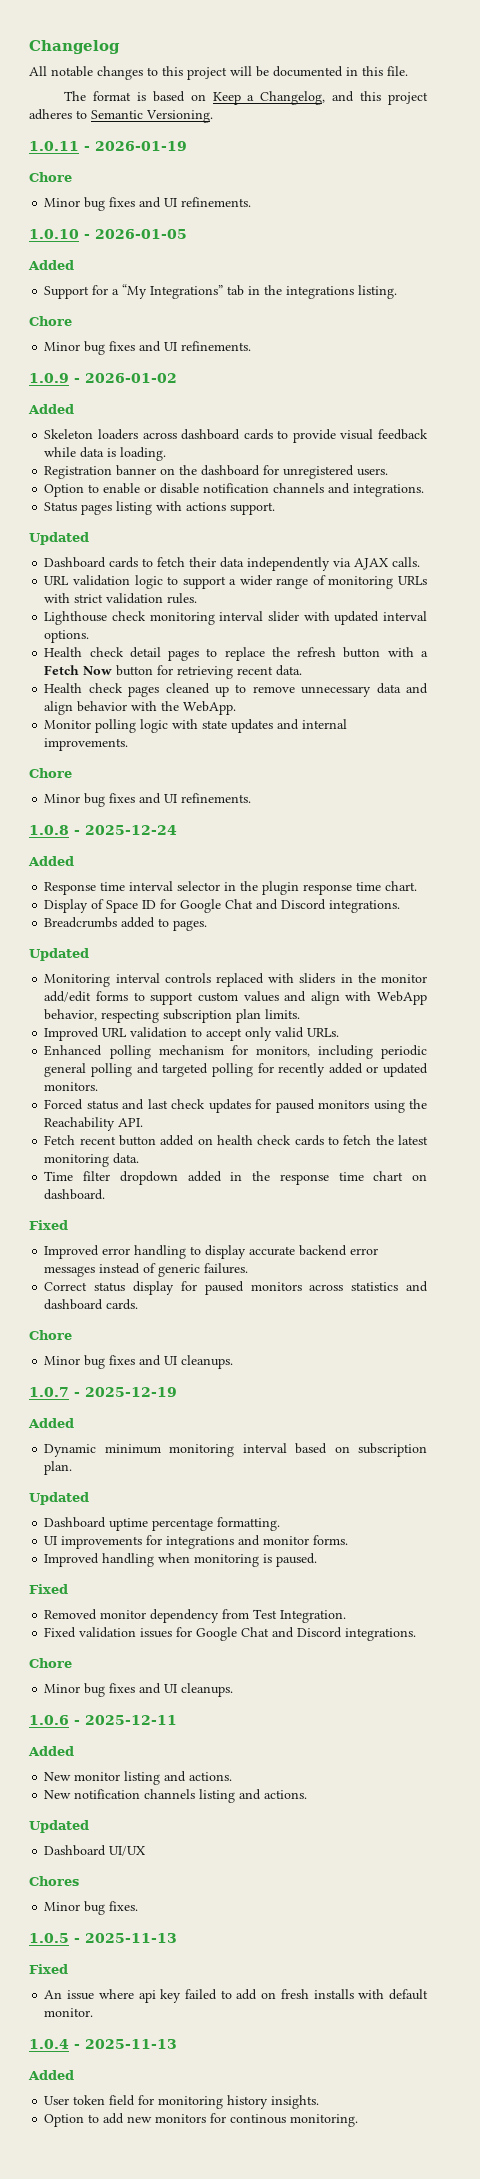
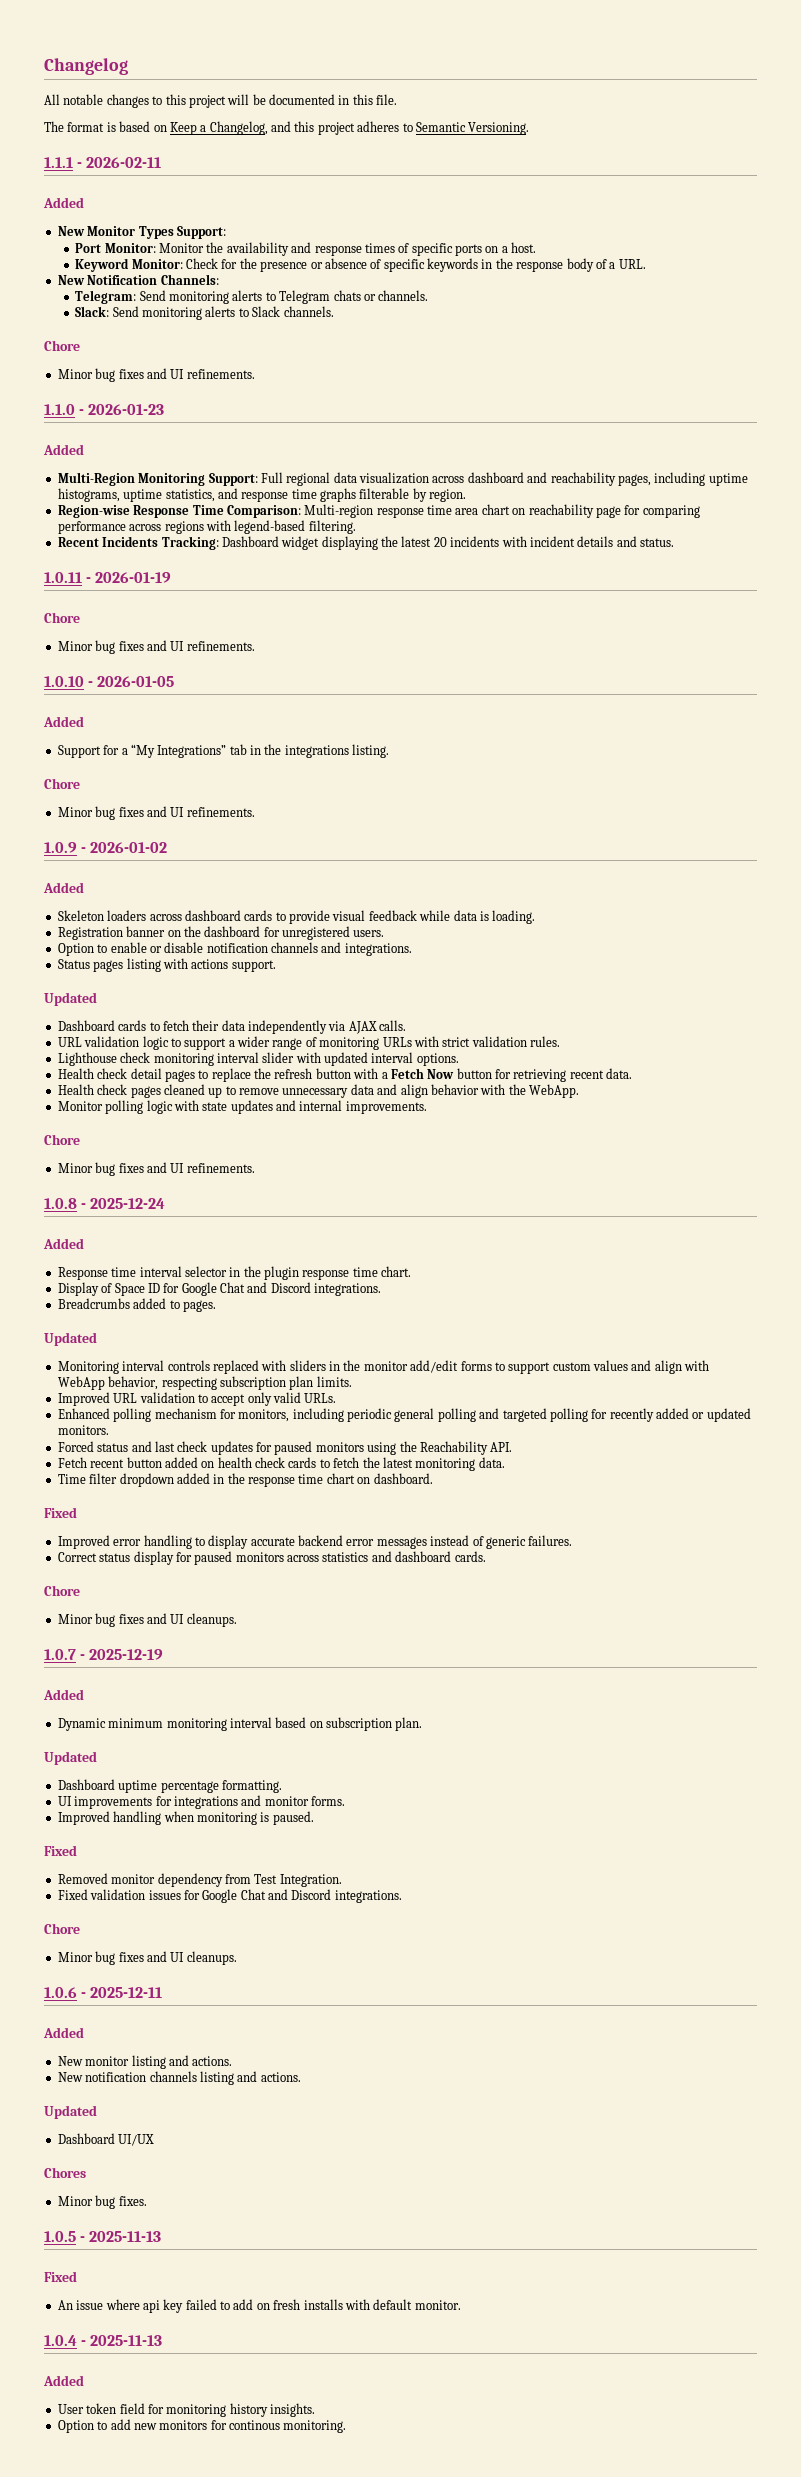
+ 1.1.1 - 2026-02-11
+ Added
+ New Monitor Types Support:
+ Port Monitor: Monitor the availability and response times of specific ports on a host.
+ Keyword Monitor: Check for the presence or absence of specific keywords in the response body of a URL.
+ New Notification Channels:
+ Telegram: Send monitoring alerts to Telegram chats or channels.
+ Slack: Send monitoring alerts to Slack channels.
+ Chore
+ Minor bug fixes and UI refinements.
+ 1.1.0 - 2026-01-23
+ Added
+ Multi-Region Monitoring Support: Full regional data visualization across dashboard and reachability pages, including uptime histograms, uptime statistics, and response time graphs filterable by region.
+ Region-wise Response Time Comparison: Multi-region response time area chart on reachability page for comparing performance across regions with legend-based filtering.
+ Recent Incidents Tracking: Dashboard widget displaying the latest 20 incidents with incident details and status.

